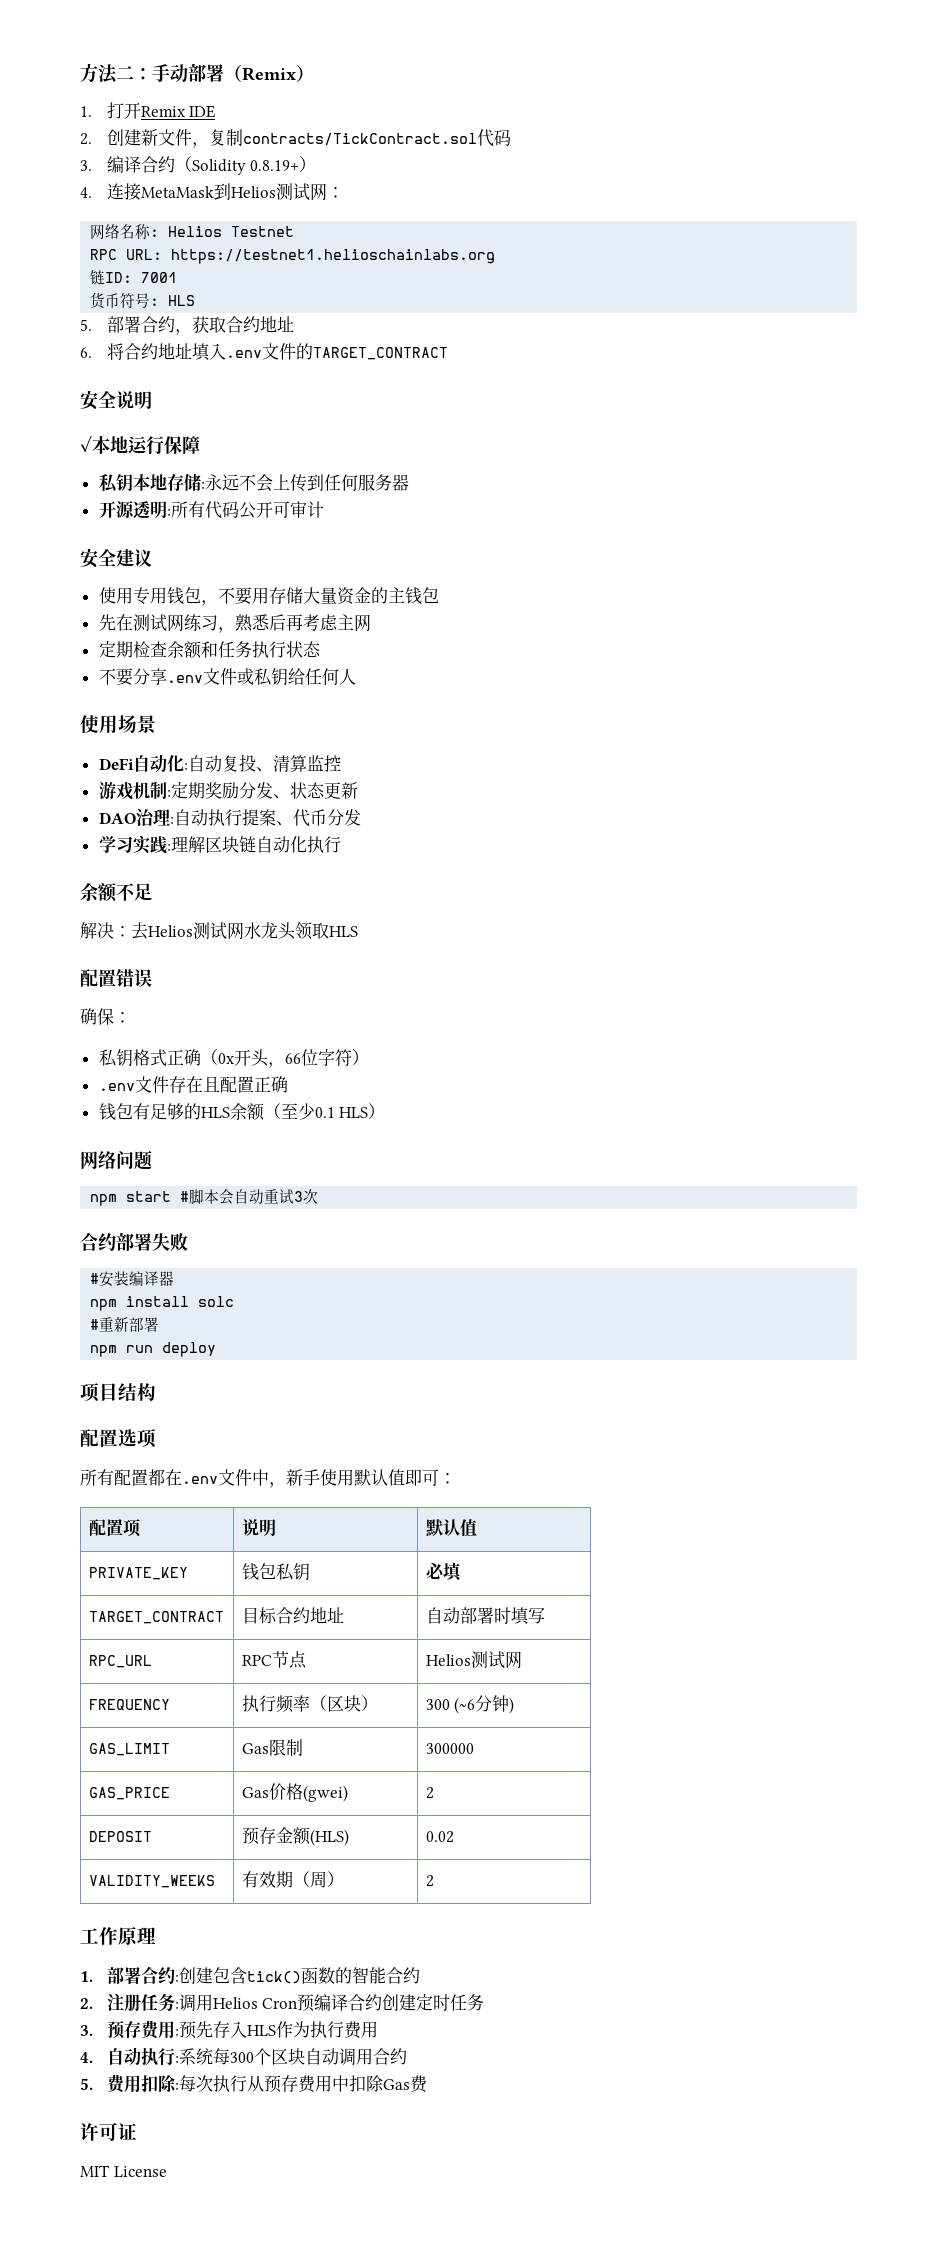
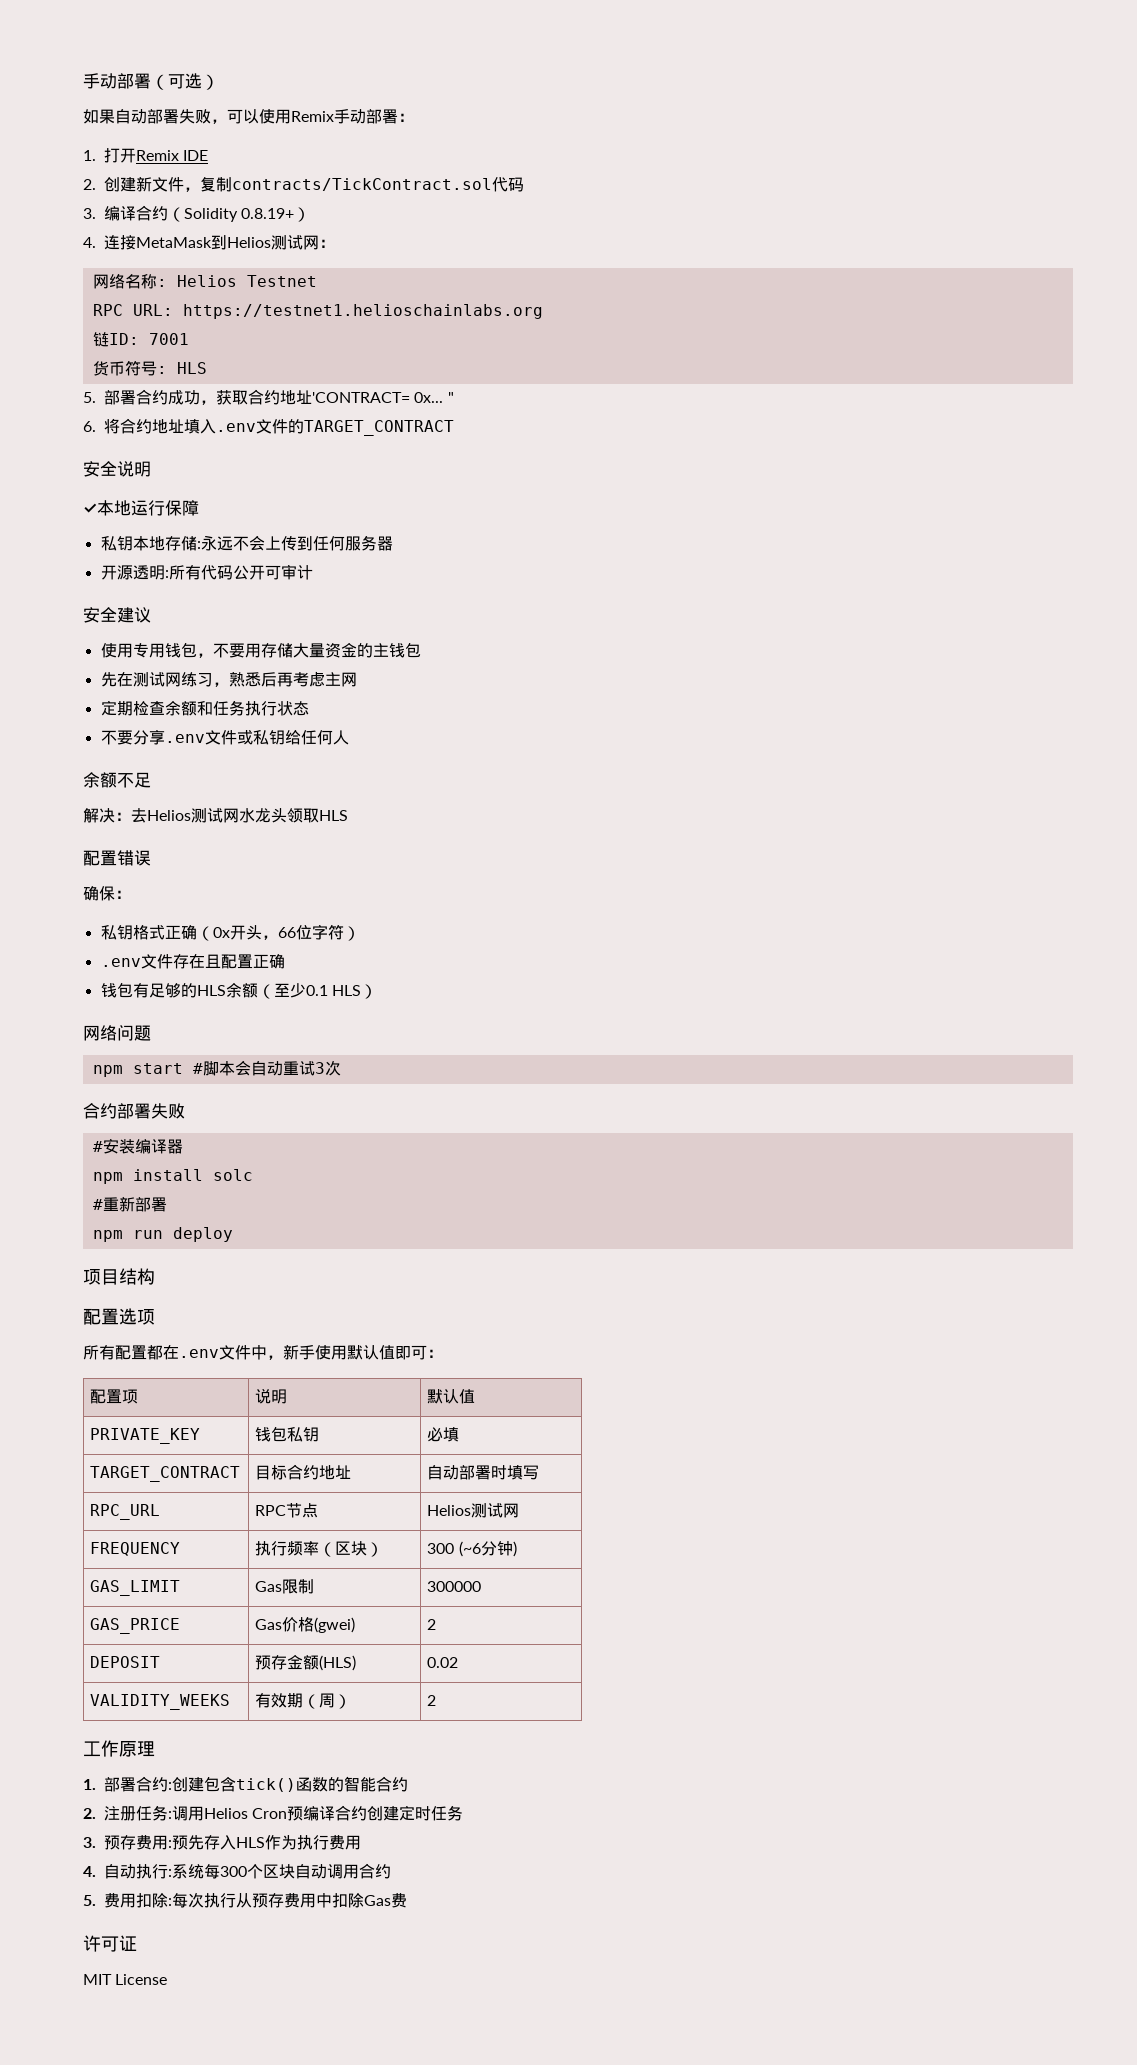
- 方法二：手动部署（Remix）
+ 手动部署（可选）
+ 如果自动部署失败，可以使用Remix手动部署：
- 5.部署合约，获取合约地址
+ 5.部署合约成功，获取合约地址'CONTRACT= 0x... "
- 使用场景
- DeFi自动化:自动复投、清算监控
- 游戏机制:定期奖励分发、状态更新
- DAO治理:自动执行提案、代币分发
- 学习实践:理解区块链自动化执行

